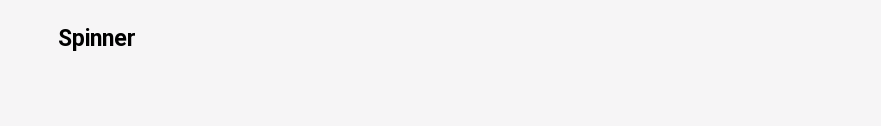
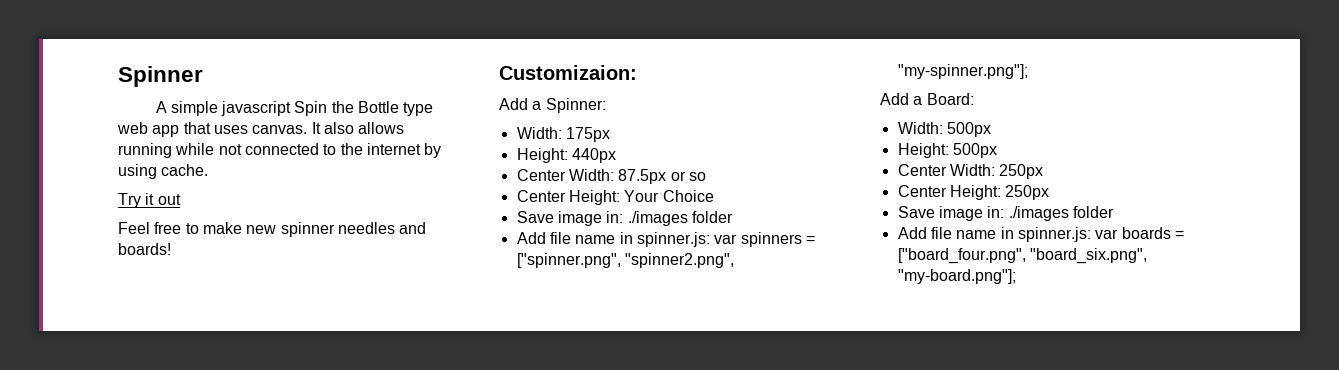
+ A simple javascript Spin the Bottle type web app that uses canvas. It also allows running while not connected to the internet by using cache.
+ Try it out
+ Feel free to make new spinner needles and boards!
+ Customizaion:
+ Add a Spinner:
+ Width: 175px
+ Height: 440px
+ Center Width: 87.5px or so
+ Center Height: Your Choice
+ Save image in: ./images folder
+ Add file name in spinner.js: var spinners = ["spinner.png", "spinner2.png", "my-spinner.png"];
+ Add a Board:
+ Width: 500px
+ Height: 500px
+ Center Width: 250px
+ Center Height: 250px
+ Save image in: ./images folder
+ Add file name in spinner.js: var boards = ["board_four.png", "board_six.png", "my-board.png"];

